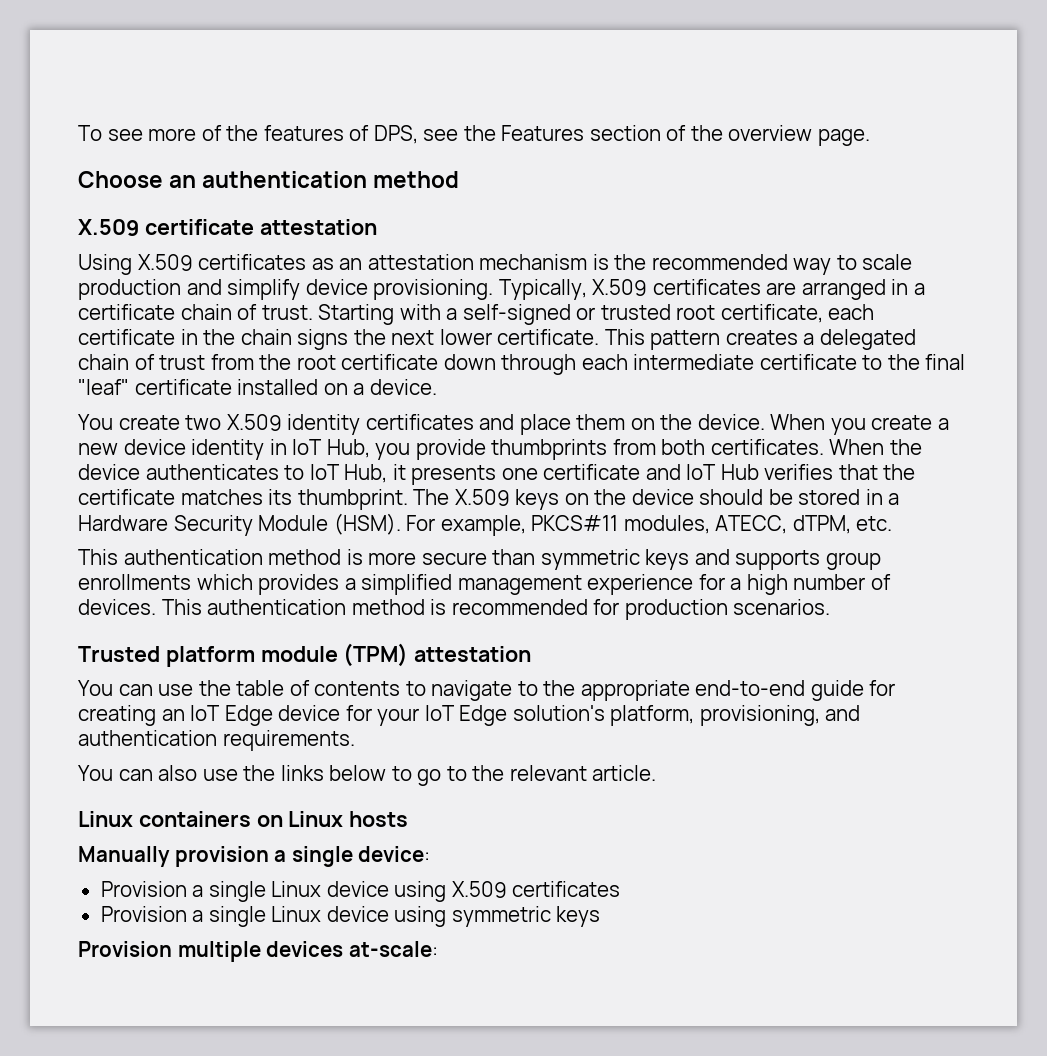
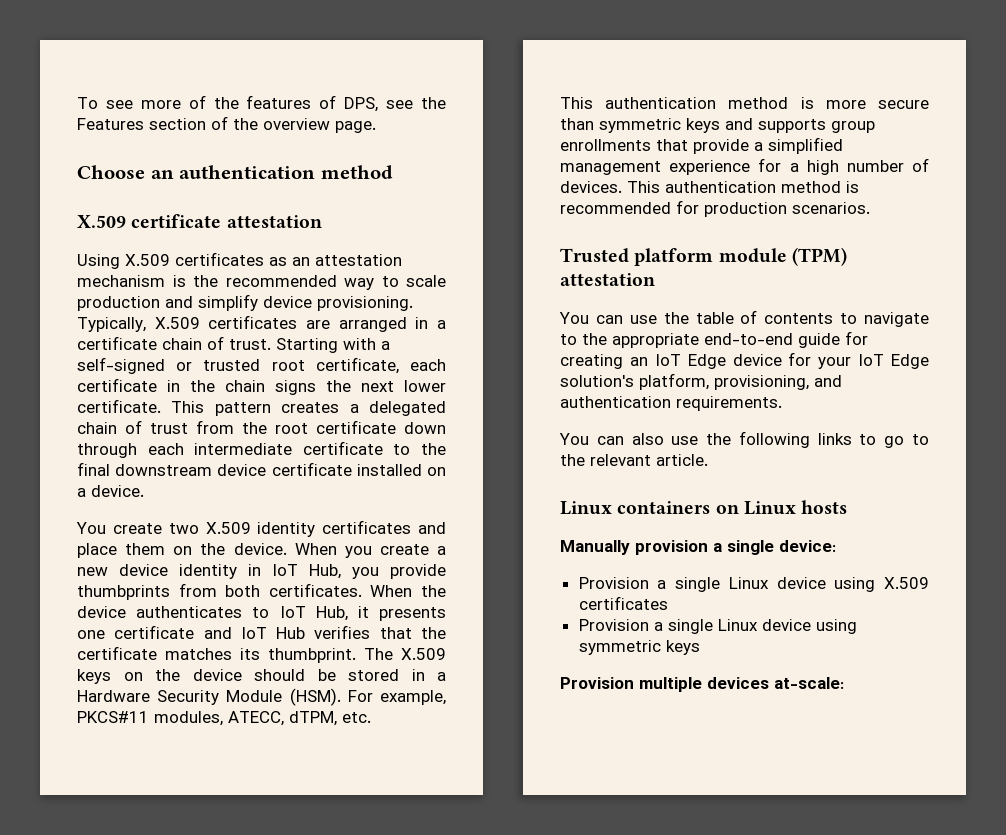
- This pattern creates a delegated chain of trust from the root certificate down through each intermediate certificate to the final "leaf" certificate installed on a device.
+ This pattern creates a delegated chain of trust from the root certificate down through each intermediate certificate to the final downstream device certificate installed on a device.
- This authentication method is more secure than symmetric keys and supports group enrollments which provides a simplified management experience for a high number of devices.
+ This authentication method is more secure than symmetric keys and supports group enrollments that provide a simplified management experience for a high number of devices.
- You can also use the links below to go to the relevant article.
+ You can also use the following links to go to the relevant article.

